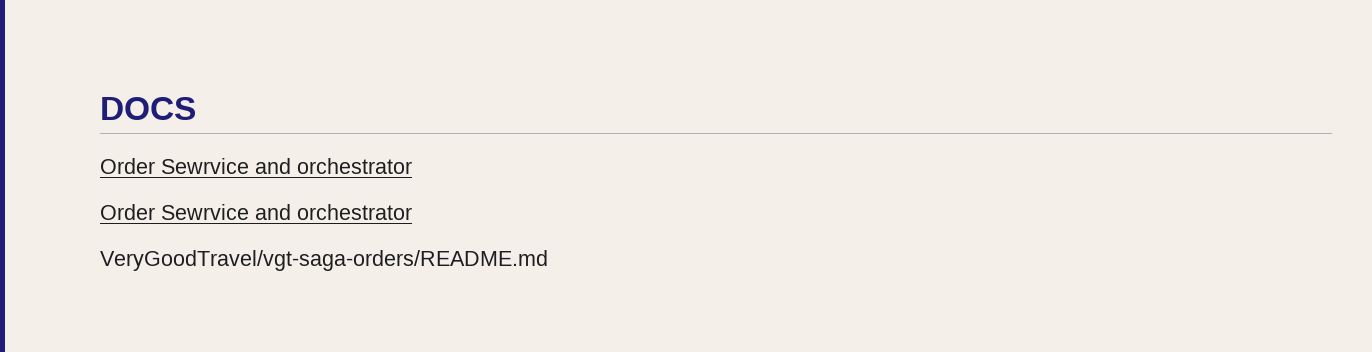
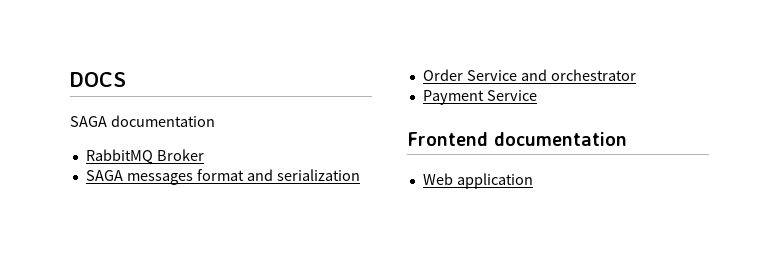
  DOCS
- Order Sewrvice and orchestrator
- Order Sewrvice and orchestrator
- VeryGoodTravel/vgt-saga-orders/README.md
+ SAGA documentation
+ RabbitMQ Broker
+ SAGA messages format and serialization
+ Order Service and orchestrator
+ Payment Service
+ Frontend documentation
+ Web application

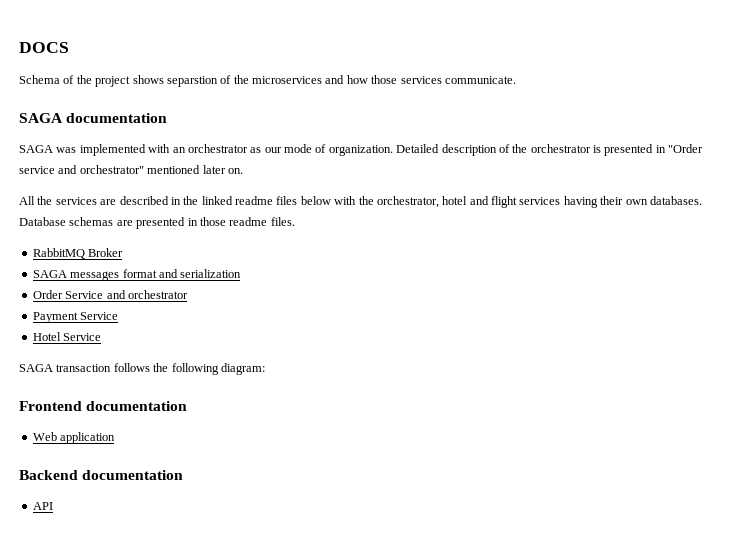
+ Schema of the project shows separstion of the microservices and how those services communicate.
  SAGA documentation
+ SAGA was implemented with an orchestrator as our mode of organization. Detailed description of the orchestrator is presented in "Order service and orchestrator" mentioned later on.
+ All the services are described in the linked readme files below with the orchestrator, hotel and flight services having their own databases. Database schemas are presented in those readme files.
+ Hotel Service
+ SAGA transaction follows the following diagram:
+ Backend documentation
+ API

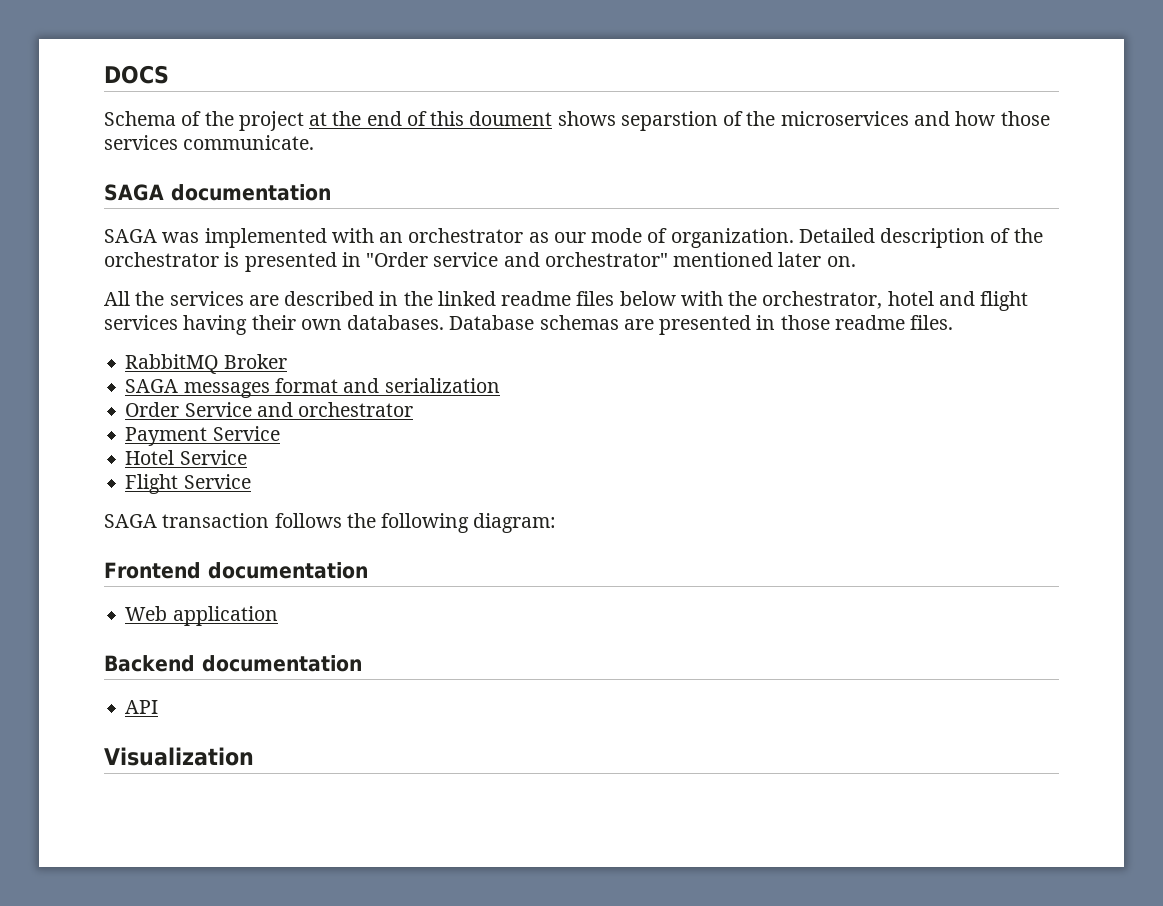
- Schema of the project shows separstion of the microservices and how those services communicate.
+ Schema of the project at the end of this doument shows separstion of the microservices and how those services communicate.
+ Flight Service
+ Visualization

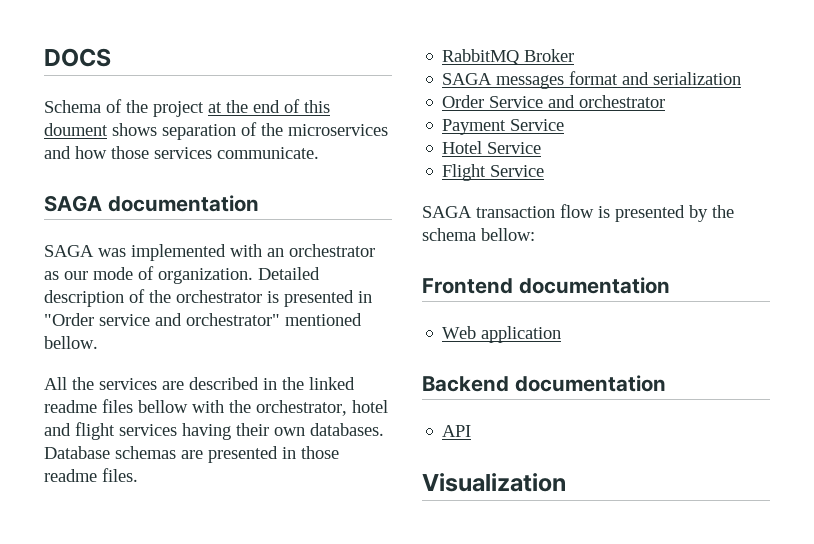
- Schema of the project at the end of this doument shows separstion of the microservices and how those services communicate.
+ Schema of the project at the end of this doument shows separation of the microservices and how those services communicate.
- Detailed description of the orchestrator is presented in "Order service and orchestrator" mentioned later on.
+ Detailed description of the orchestrator is presented in "Order service and orchestrator" mentioned bellow.
- All the services are described in the linked readme files below with the orchestrator, hotel and flight services having their own databases.
+ All the services are described in the linked readme files bellow with the orchestrator, hotel and flight services having their own databases.
- SAGA transaction follows the following diagram:
+ SAGA transaction flow is presented by the schema bellow:

